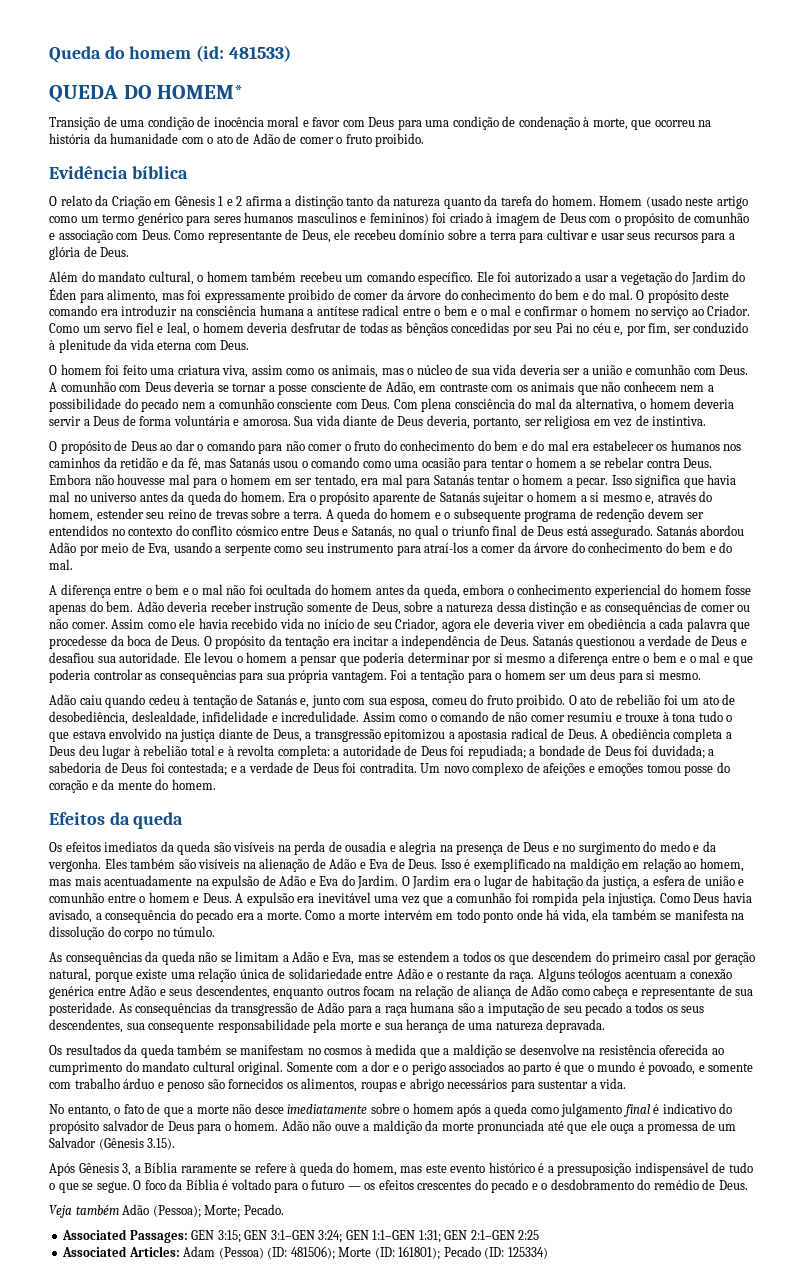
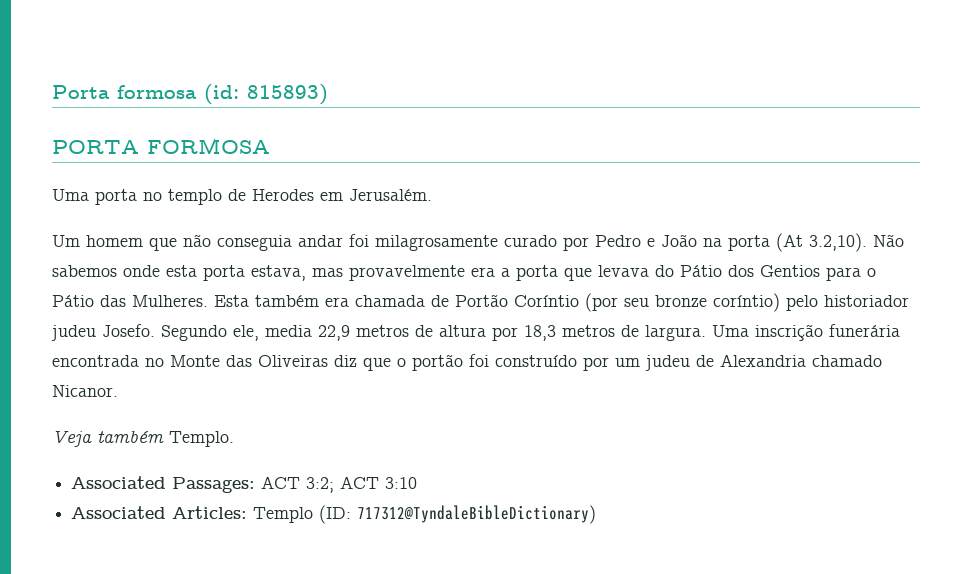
- Queda do homem (id: 481533)
- QUEDA DO HOMEM*
- Transição de uma condição de inocência moral e favor com Deus para uma condição de condenação à morte, que ocorreu na história da humanidade com o ato de Adão de comer o fruto proibido.
- Evidência bíblica
- O relato da Criação em Gênesis 1 e 2 afirma a distinção tanto da natureza quanto da tarefa do homem. Homem (usado neste artigo como um termo genérico para seres humanos masculinos e femininos) foi criado à imagem de Deus com o propósito de comunhão e associação com Deus. Como representante de Deus, ele recebeu domínio sobre a terra para cultivar e usar seus recursos para a glória de Deus.
- Além do mandato cultural, o homem também recebeu um comando específico. Ele foi autorizado a usar a vegetação do Jardim do Éden para alimento, mas foi expressamente proibido de comer da árvore do conhecimento do bem e do mal. O propósito deste comando era introduzir na consciência humana a antítese radical entre o bem e o mal e confirmar o homem no serviço ao Criador. Como um servo fiel e leal, o homem deveria desfrutar de todas as bênçãos concedidas por seu Pai no céu e, por fim, ser conduzido à plenitude da vida eterna com Deus.
- O homem foi feito uma criatura viva, assim como os animais, mas o núcleo de sua vida deveria ser a união e comunhão com Deus. A comunhão com Deus deveria se tornar a posse consciente de Adão, em contraste com os animais que não conhecem nem a possibilidade do pecado nem a comunhão consciente com Deus. Com plena consciência do mal da alternativa, o homem deveria servir a Deus de forma voluntária e amorosa. Sua vida diante de Deus deveria, portanto, ser religiosa em vez de instintiva.
- O propósito de Deus ao dar o comando para não comer o fruto do conhecimento do bem e do mal era estabelecer os humanos nos caminhos da retidão e da fé, mas Satanás usou o comando como uma ocasião para tentar o homem a se rebelar contra Deus. Embora não houvesse mal para o homem em ser tentado, era mal para Satanás tentar o homem a pecar. Isso significa que havia mal no universo antes da queda do homem. Era o propósito aparente de Satanás sujeitar o homem a si mesmo e, através do homem, estender seu reino de trevas sobre a terra. A queda do homem e o subsequente programa de redenção devem ser entendidos no contexto do conflito cósmico entre Deus e Satanás, no qual o triunfo final de Deus está assegurado. Satanás abordou Adão por meio de Eva, usando a serpente como seu instrumento para atraí-los a comer da árvore do conhecimento do bem e do mal.
- A diferença entre o bem e o mal não foi ocultada do homem antes da queda, embora o conhecimento experiencial do homem fosse apenas do bem. Adão deveria receber instrução somente de Deus, sobre a natureza dessa distinção e as consequências de comer ou não comer. Assim como ele havia recebido vida no início de seu Criador, agora ele deveria viver em obediência a cada palavra que procedesse da boca de Deus. O propósito da tentação era incitar a independência de Deus. Satanás questionou a verdade de Deus e desafiou sua autoridade. Ele levou o homem a pensar que poderia determinar por si mesmo a diferença entre o bem e o mal e que poderia controlar as consequências para sua própria vantagem. Foi a tentação para o homem ser um deus para si mesmo.
- Adão caiu quando cedeu à tentação de Satanás e, junto com sua esposa, comeu do fruto proibido. O ato de rebelião foi um ato de desobediência, deslealdade, infidelidade e incredulidade. Assim como o comando de não comer resumiu e trouxe à tona tudo o que estava envolvido na justiça diante de Deus, a transgressão epitomizou a apostasia radical de Deus. A obediência completa a Deus deu lugar à rebelião total e à revolta completa: a autoridade de Deus foi repudiada; a bondade de Deus foi duvidada; a sabedoria de Deus foi contestada; e a verdade de Deus foi contradita. Um novo complexo de afeições e emoções tomou posse do coração e da mente do homem.
- Efeitos da queda
- Os efeitos imediatos da queda são visíveis na perda de ousadia e alegria na presença de Deus e no surgimento do medo e da vergonha. Eles também são visíveis na alienação de Adão e Eva de Deus. Isso é exemplificado na maldição em relação ao homem, mas mais acentuadamente na expulsão de Adão e Eva do Jardim. O Jardim era o lugar de habitação da justiça, a esfera de união e comunhão entre o homem e Deus. A expulsão era inevitável uma vez que a comunhão foi rompida pela injustiça. Como Deus havia avisado, a consequência do pecado era a morte. Como a morte intervém em todo ponto onde há vida, ela também se manifesta na dissolução do corpo no túmulo.
- As consequências da queda não se limitam a Adão e Eva, mas se estendem a todos os que descendem do primeiro casal por geração natural, porque existe uma relação única de solidariedade entre Adão e o restante da raça. Alguns teólogos acentuam a conexão genérica entre Adão e seus descendentes, enquanto outros focam na relação de aliança de Adão como cabeça e representante de sua posteridade. As consequências da transgressão de Adão para a raça humana são a imputação de seu pecado a todos os seus descendentes, sua consequente responsabilidade pela morte e sua herança de uma natureza depravada.
- Os resultados da queda também se manifestam no cosmos à medida que a maldição se desenvolve na resistência oferecida ao cumprimento do mandato cultural original. Somente com a dor e o perigo associados ao parto é que o mundo é povoado, e somente com trabalho árduo e penoso são fornecidos os alimentos, roupas e abrigo necessários para sustentar a vida.
- No entanto, o fato de que a morte não desce imediatamente sobre o homem após a queda como julgamento final é indicativo do propósito salvador de Deus para o homem. Adão não ouve a maldição da morte pronunciada até que ele ouça a promessa de um Salvador (Gênesis 3.15).
- Após Gênesis 3, a Bíblia raramente se refere à queda do homem, mas este evento histórico é a pressuposição indispensável de tudo o que se segue. O foco da Bíblia é voltado para o futuro — os efeitos crescentes do pecado e o desdobramento do remédio de Deus.
- Veja também Adão (Pessoa); Morte; Pecado.
- Associated Passages: GEN 3:15; GEN 3:1–GEN 3:24; GEN 1:1–GEN 1:31; GEN 2:1–GEN 2:25
- Associated Articles: Adam (Pessoa) (ID: 481506); Morte (ID: 161801); Pecado (ID: 125334)
+ Porta formosa (id: 815893)
+ PORTA FORMOSA
+ Uma porta no templo de Herodes em Jerusalém.
+ Um homem que não conseguia andar foi milagrosamente curado por Pedro e João na porta (At 3.2,10). Não sabemos onde esta porta estava, mas provavelmente era a porta que levava do Pátio dos Gentios para o Pátio das Mulheres. Esta também era chamada de Portão Coríntio (por seu bronze coríntio) pelo historiador judeu Josefo. Segundo ele, media 22,9 metros de altura por 18,3 metros de largura. Uma inscrição funerária encontrada no Monte das Oliveiras diz que o portão foi construído por um judeu de Alexandria chamado Nicanor.
+ Veja também Templo.
+ Associated Passages: ACT 3:2; ACT 3:10
+ Associated Articles: Templo (ID: 717312@TyndaleBibleDictionary)

